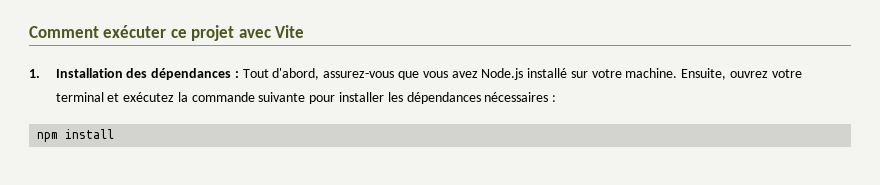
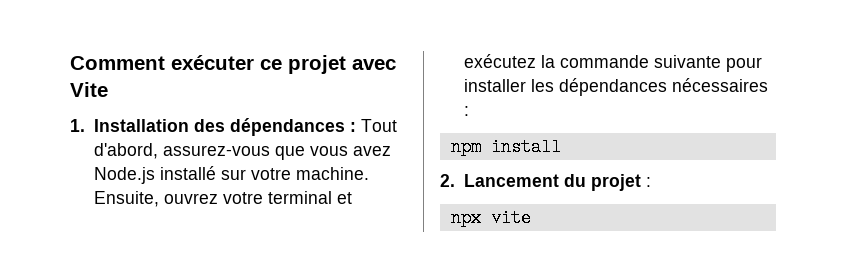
+ 2. Lancement du projet :
+ npx vite

